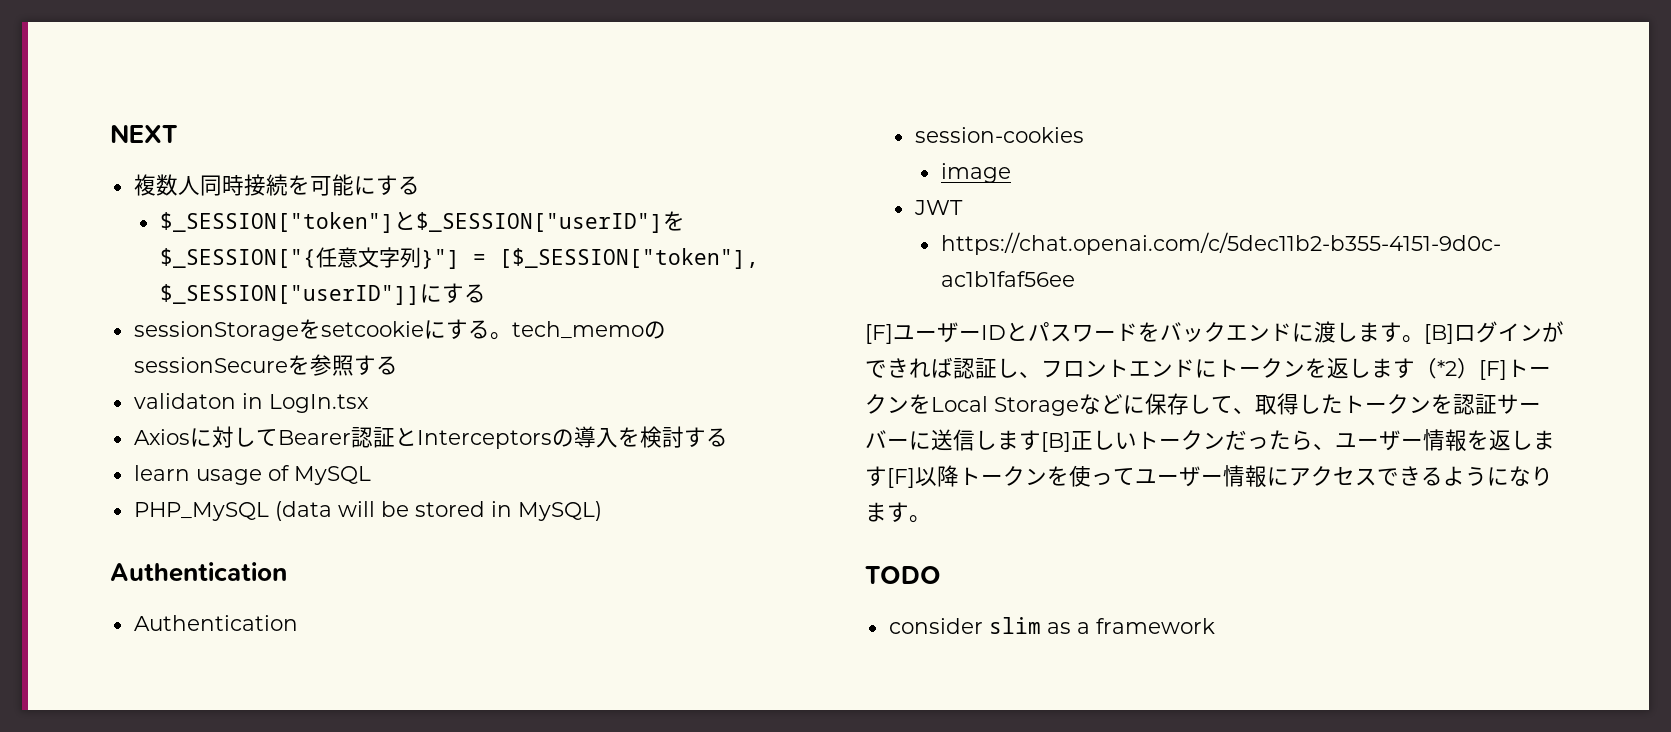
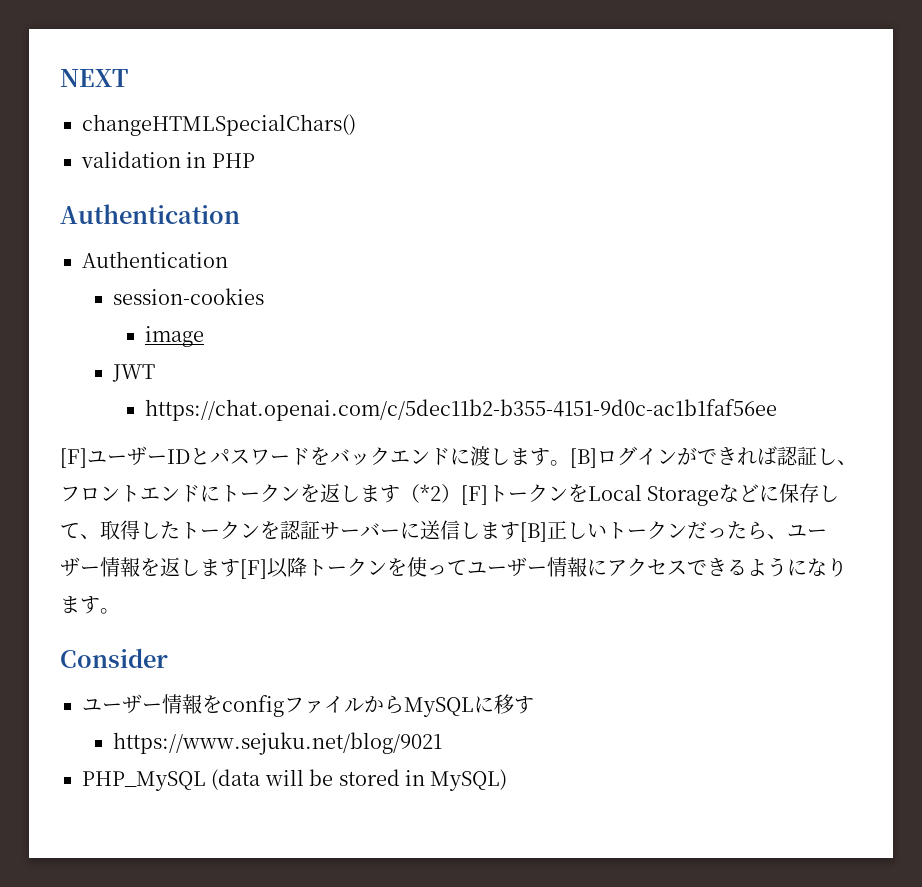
- 複数人同時接続を可能にする
- $_SESSION["token"]と$_SESSION["userID"]を$_SESSION["{任意文字列}"] = [$_SESSION["token"], $_SESSION["userID"]]にする
- sessionStorageをsetcookieにする。tech_memoのsessionSecureを参照する
- validaton in LogIn.tsx
- Axiosに対してBearer認証とInterceptorsの導入を検討する
- learn usage of MySQL
- PHP_MySQL (data will be stored in MySQL)
+ changeHTMLSpecialChars()
+ validation in PHP
- TODO
- consider slim as a framework
+ Consider
+ ユーザー情報をconfigファイルからMySQLに移す
+ https://www.sejuku.net/blog/9021
+ PHP_MySQL (data will be stored in MySQL)

